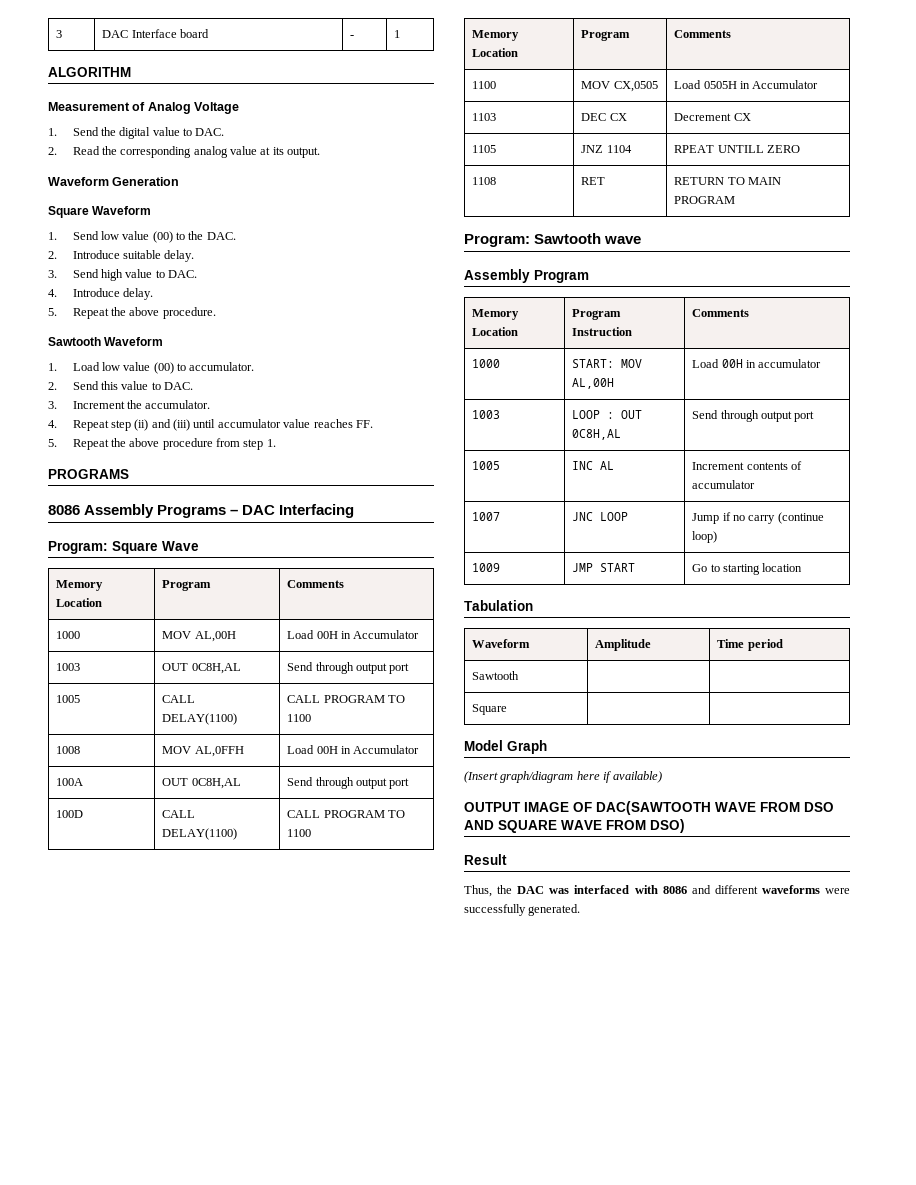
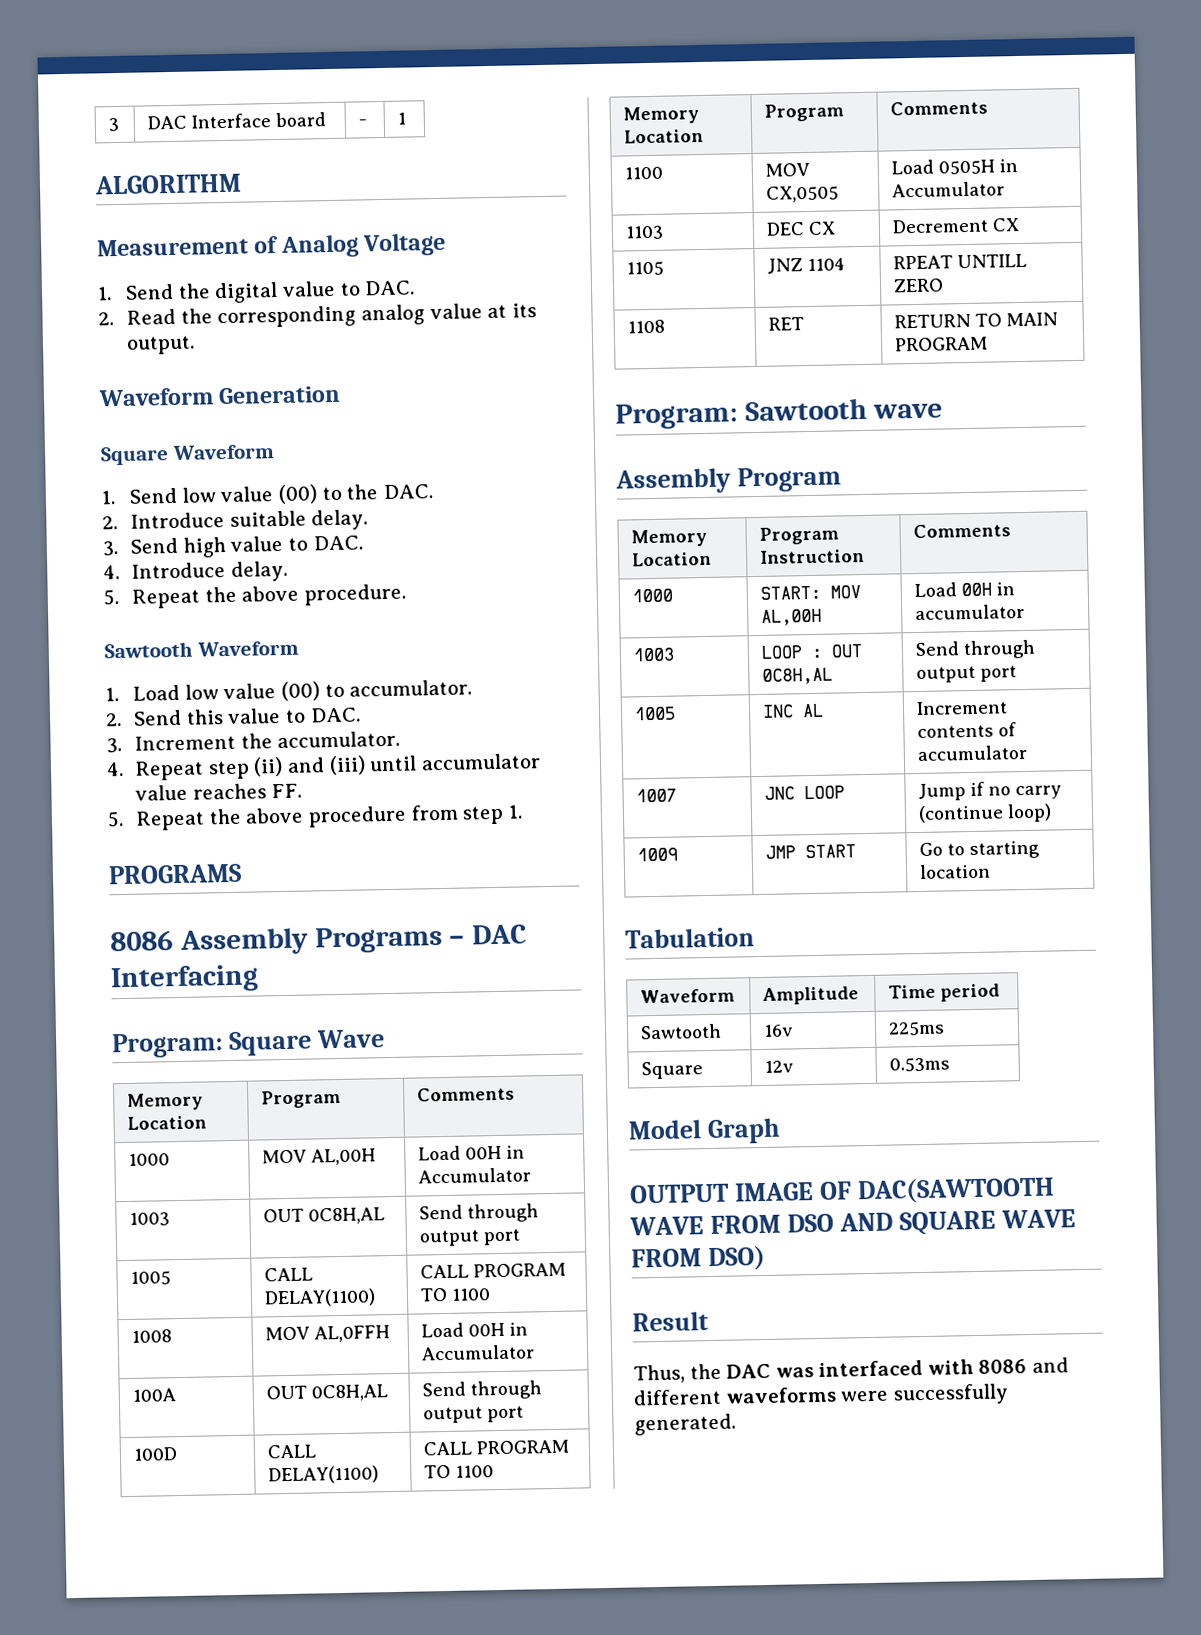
- Sawtooth | |
+ Sawtooth | 16v | 225ms
- Square | |
+ Square | 12v | 0.53ms
- (Insert graph/diagram here if available)

